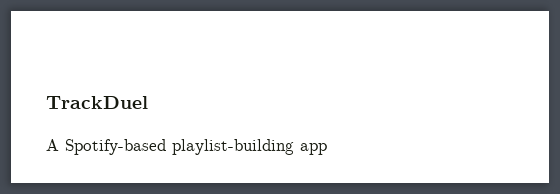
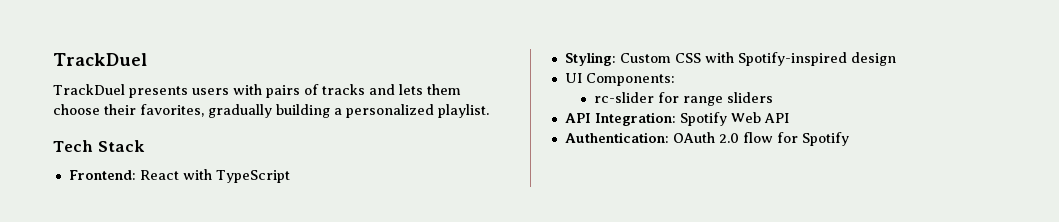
- A Spotify-based playlist-building app
+ TrackDuel presents users with pairs of tracks and lets them choose their favorites, gradually building a personalized playlist.
+ Tech Stack
+ Frontend: React with TypeScript
+ Styling: Custom CSS with Spotify-inspired design
+ UI Components:
+ rc-slider for range sliders
+ API Integration: Spotify Web API
+ Authentication: OAuth 2.0 flow for Spotify

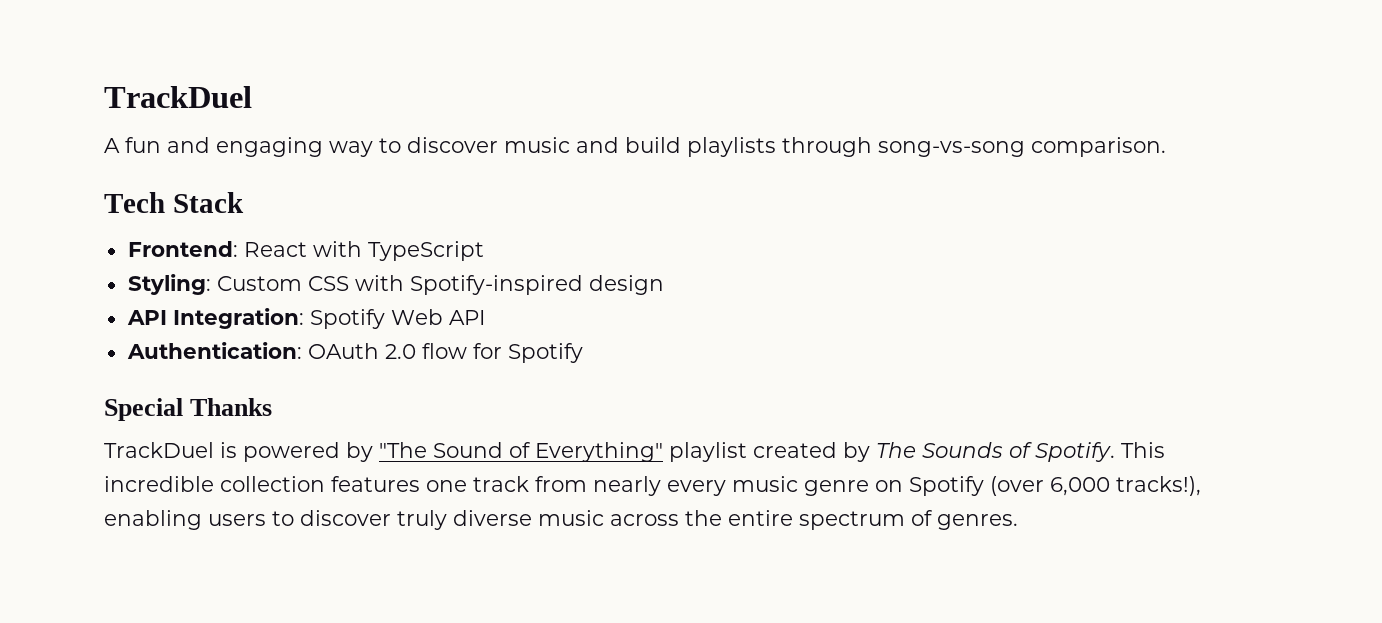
- TrackDuel presents users with pairs of tracks and lets them choose their favorites, gradually building a personalized playlist.
+ A fun and engaging way to discover music and build playlists through song-vs-song comparison.
- UI Components:
- rc-slider for range sliders
+ Special Thanks
+ TrackDuel is powered by "The Sound of Everything" playlist created by The Sounds of Spotify. This incredible collection features one track from nearly every music genre on Spotify (over 6,000 tracks!), enabling users to discover truly diverse music across the entire spectrum of genres.

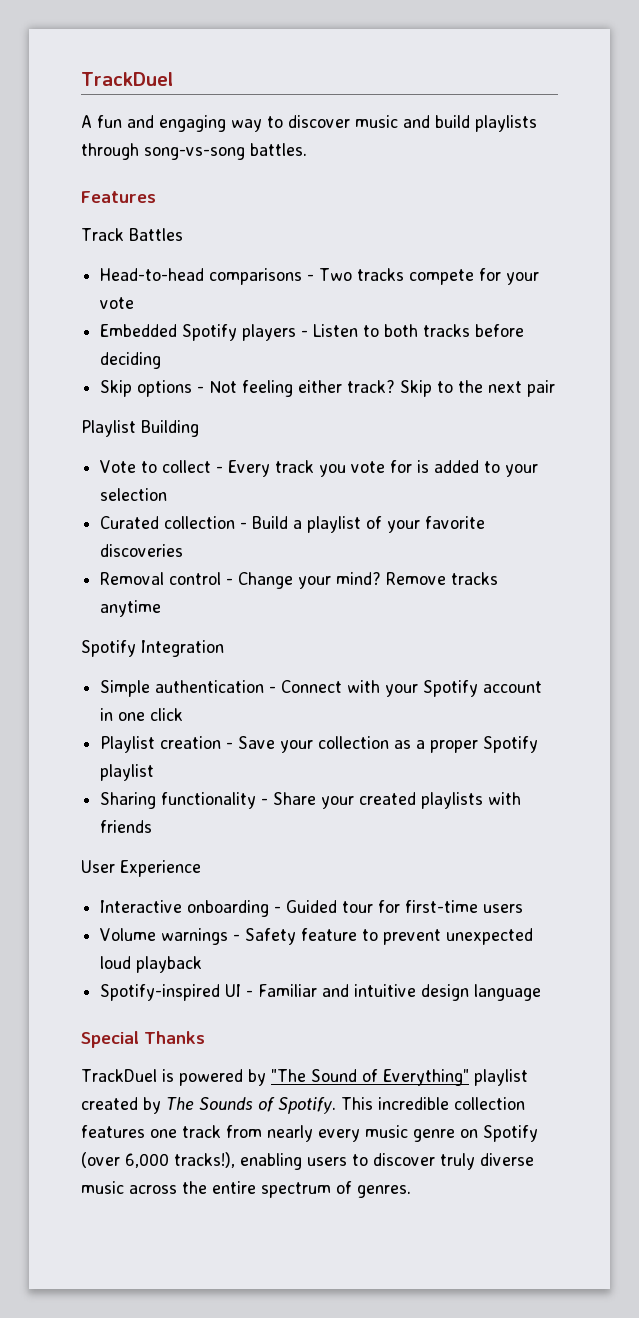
- A fun and engaging way to discover music and build playlists through song-vs-song comparison.
- Tech Stack
- Frontend: React with TypeScript
- Styling: Custom CSS with Spotify-inspired design
- API Integration: Spotify Web API
- Authentication: OAuth 2.0 flow for Spotify
+ A fun and engaging way to discover music and build playlists through song-vs-song battles.
+ Features
+ Track Battles
+ Head-to-head comparisons - Two tracks compete for your vote
+ Embedded Spotify players - Listen to both tracks before deciding
+ Skip options - Not feeling either track? Skip to the next pair
+ Playlist Building
+ Vote to collect - Every track you vote for is added to your selection
+ Curated collection - Build a playlist of your favorite discoveries
+ Removal control - Change your mind? Remove tracks anytime
+ Spotify Integration
+ Simple authentication - Connect with your Spotify account in one click
+ Playlist creation - Save your collection as a proper Spotify playlist
+ Sharing functionality - Share your created playlists with friends
+ User Experience
+ Interactive onboarding - Guided tour for first-time users
+ Volume warnings - Safety feature to prevent unexpected loud playback
+ Spotify-inspired UI - Familiar and intuitive design language

